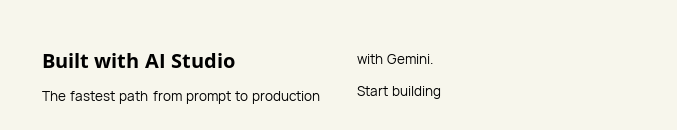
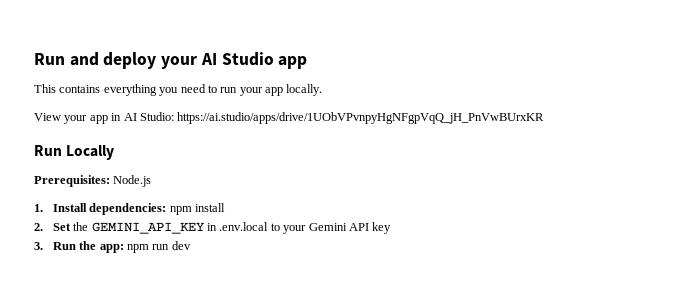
- Built with AI Studio
- The fastest path from prompt to production with Gemini.
- Start building
+ Run and deploy your AI Studio app
+ This contains everything you need to run your app locally.
+ View your app in AI Studio: https://ai.studio/apps/drive/1UObVPvnpyHgNFgpVqQ_jH_PnVwBUrxKR
+ Run Locally
+ Prerequisites: Node.js
+ 1. Install dependencies: npm install
+ 2. Set the GEMINI_API_KEY in .env.local to your Gemini API key
+ 3. Run the app: npm run dev

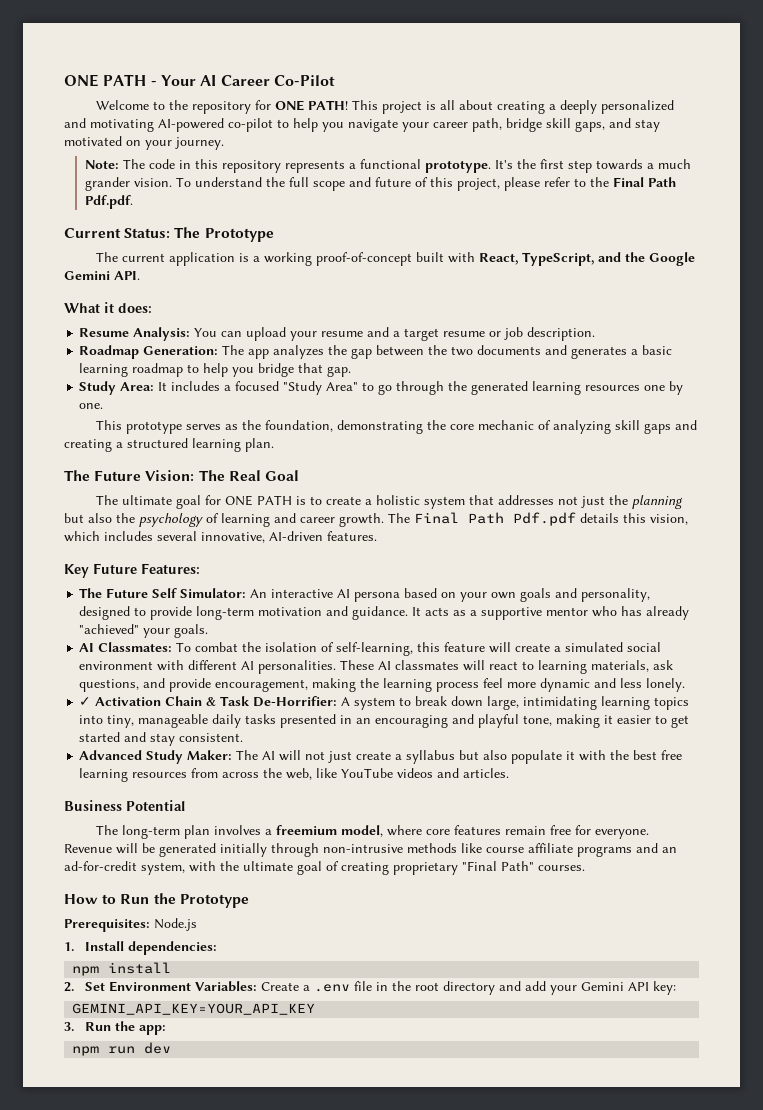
- Run and deploy your AI Studio app
- This contains everything you need to run your app locally.
- View your app in AI Studio: https://ai.studio/apps/drive/1UObVPvnpyHgNFgpVqQ_jH_PnVwBUrxKR
- Run Locally
+ ONE PATH - Your AI Career Co-Pilot
+ Welcome to the repository for ONE PATH! This project is all about creating a deeply personalized and motivating AI-powered co-pilot to help you navigate your career path, bridge skill gaps, and stay motivated on your journey.
+ Note: The code in this repository represents a functional prototype. It's the first step towards a much grander vision. To understand the full scope and future of this project, please refer to the Final Path Pdf.pdf.
+ Current Status: The Prototype
+ The current application is a working proof-of-concept built with React, TypeScript, and the Google Gemini API.
+ What it does:
+ Resume Analysis: You can upload your resume and a target resume or job description.
+ Roadmap Generation: The app analyzes the gap between the two documents and generates a basic learning roadmap to help you bridge that gap.
+ Study Area: It includes a focused "Study Area" to go through the generated learning resources one by one.
+ This prototype serves as the foundation, demonstrating the core mechanic of analyzing skill gaps and creating a structured learning plan.
+ The Future Vision: The Real Goal
+ The ultimate goal for ONE PATH is to create a holistic system that addresses not just the planning but also the psychology of learning and career growth. The Final Path Pdf.pdf details this vision, which includes several innovative, AI-driven features.
+ Key Future Features:
+ The Future Self Simulator: An interactive AI persona based on your own goals and personality, designed to provide long-term motivation and guidance. It acts as a supportive mentor who has already "achieved" your goals.
+ AI Classmates: To combat the isolation of self-learning, this feature will create a simulated social environment with different AI personalities. These AI classmates will react to learning materials, ask questions, and provide encouragement, making the learning process feel more dynamic and less lonely.
+ ✓ Activation Chain & Task De-Horrifier: A system to break down large, intimidating learning topics into tiny, manageable daily tasks presented in an encouraging and playful tone, making it easier to get started and stay consistent.
+ Advanced Study Maker: The AI will not just create a syllabus but also populate it with the best free learning resources from across the web, like YouTube videos and articles.
+ Business Potential
+ The long-term plan involves a freemium model, where core features remain free for everyone. Revenue will be generated initially through non-intrusive methods like course affiliate programs and an ad-for-credit system, with the ultimate goal of creating proprietary "Final Path" courses.
+ How to Run the Prototype
- 1. Install dependencies: npm install
+ 1. Install dependencies:
+ npm install
- 2. Set the GEMINI_API_KEY in .env.local to your Gemini API key
+ 2. Set Environment Variables: Create a .env file in the root directory and add your Gemini API key:
+ GEMINI_API_KEY=YOUR_API_KEY
- 3. Run the app: npm run dev
+ 3. Run the app:
+ npm run dev

